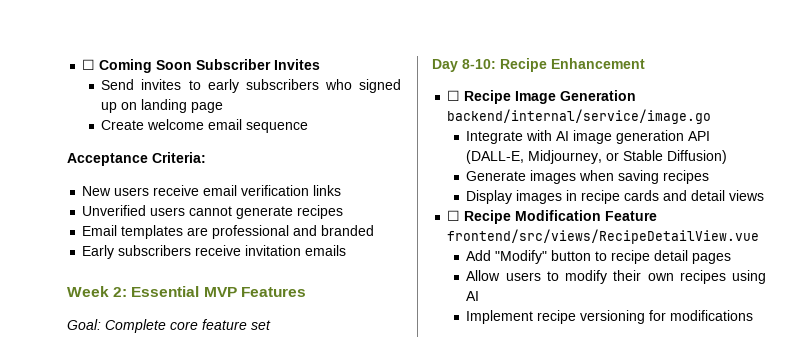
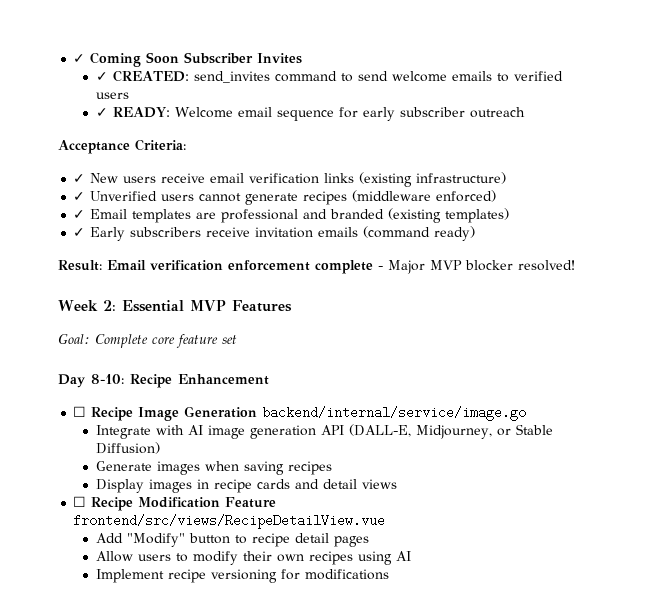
- ☐ Coming Soon Subscriber Invites
+ ✓ Coming Soon Subscriber Invites
- Send invites to early subscribers who signed up on landing page
- Create welcome email sequence
+ ✓ CREATED: send_invites command to send welcome emails to verified users
+ ✓ READY: Welcome email sequence for early subscriber outreach
- New users receive email verification links
- Unverified users cannot generate recipes
- Email templates are professional and branded
- Early subscribers receive invitation emails
+ ✓ New users receive email verification links (existing infrastructure)
+ ✓ Unverified users cannot generate recipes (middleware enforced)
+ ✓ Email templates are professional and branded (existing templates)
+ ✓ Early subscribers receive invitation emails (command ready)
+ Result: Email verification enforcement complete - Major MVP blocker resolved!

